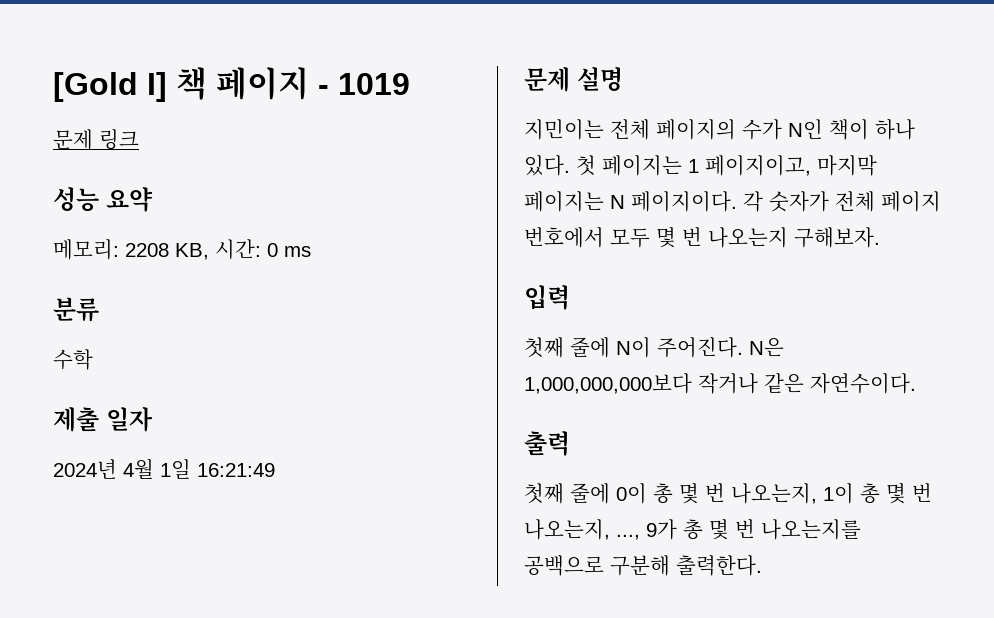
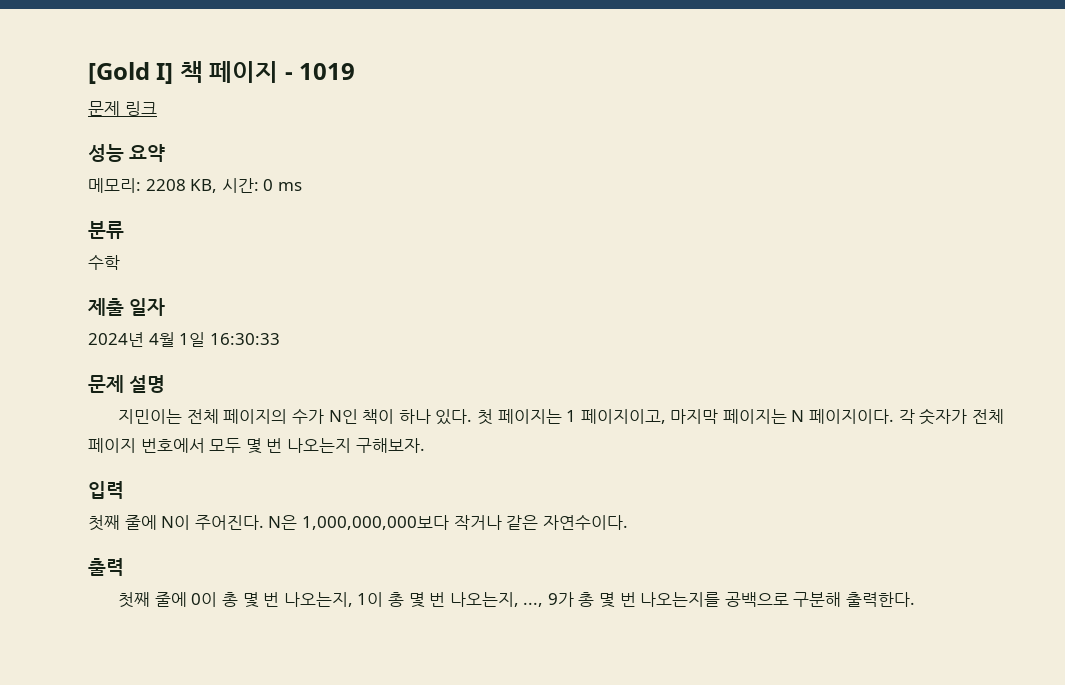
- 2024년 4월 1일 16:21:49
+ 2024년 4월 1일 16:30:33

